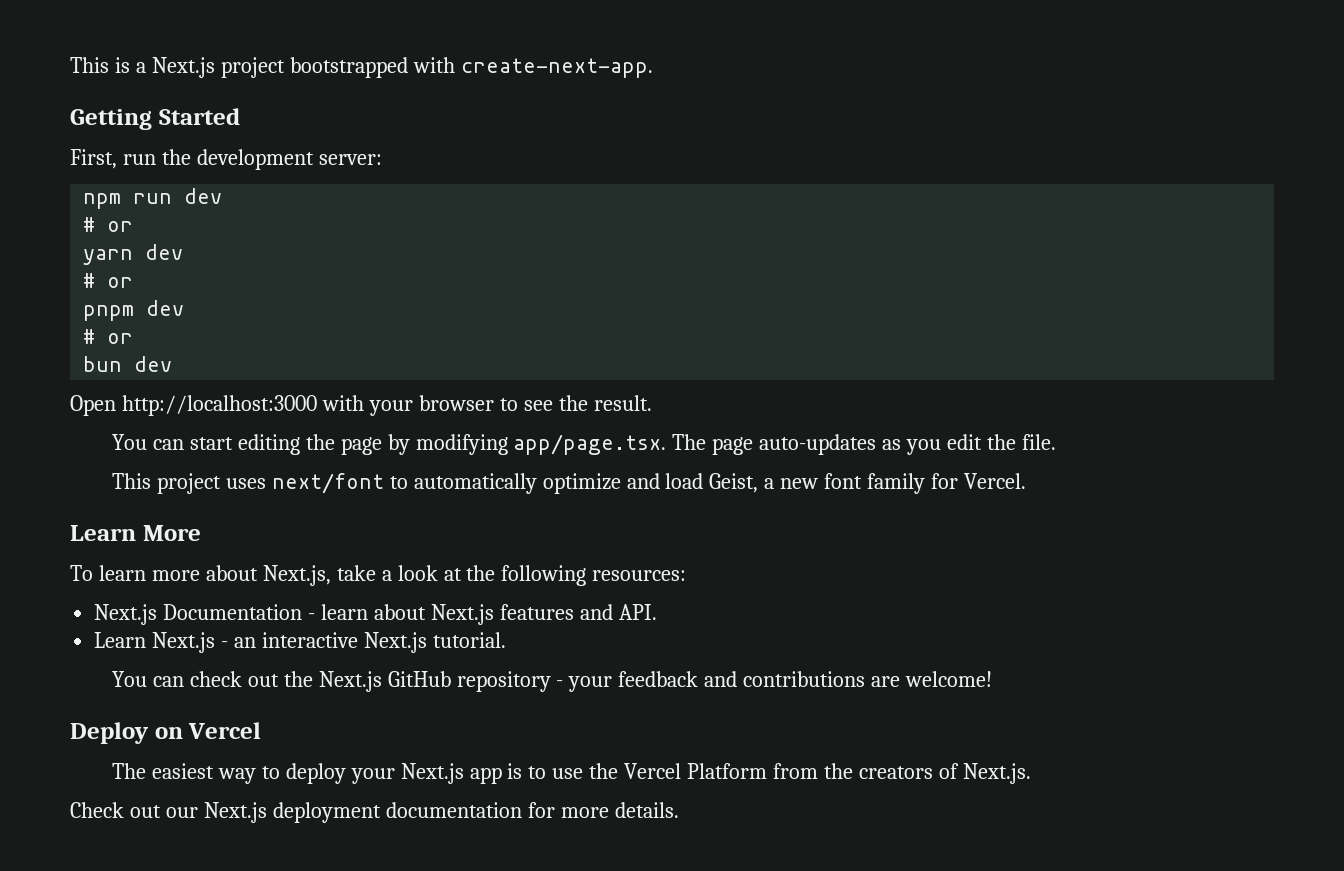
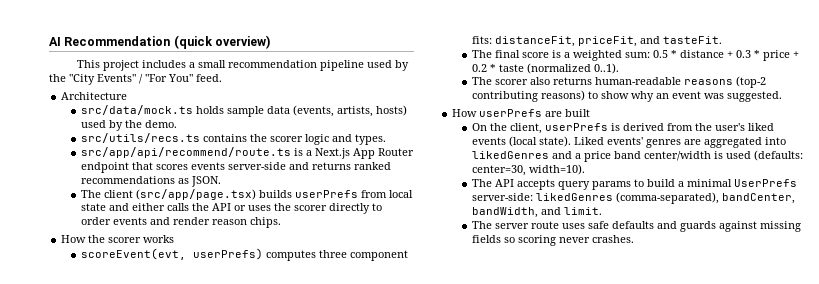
- This is a Next.js project bootstrapped with create-next-app.
- Getting Started
- First, run the development server:
- npm run dev
- # or
- yarn dev
- # or
- pnpm dev
- # or
- bun dev
- Open http://localhost:3000 with your browser to see the result.
- You can start editing the page by modifying app/page.tsx. The page auto-updates as you edit the file.
- This project uses next/font to automatically optimize and load Geist, a new font family for Vercel.
- Learn More
- To learn more about Next.js, take a look at the following resources:
- Next.js Documentation - learn about Next.js features and API.
- Learn Next.js - an interactive Next.js tutorial.
- You can check out the Next.js GitHub repository - your feedback and contributions are welcome!
- Deploy on Vercel
- The easiest way to deploy your Next.js app is to use the Vercel Platform from the creators of Next.js.
- Check out our Next.js deployment documentation for more details.
+ AI Recommendation (quick overview)
+ This project includes a small recommendation pipeline used by the "City Events" / "For You" feed.
+ Architecture
+ src/data/mock.ts holds sample data (events, artists, hosts) used by the demo.
+ src/utils/recs.ts contains the scorer logic and types.
+ src/app/api/recommend/route.ts is a Next.js App Router endpoint that scores events server-side and returns ranked recommendations as JSON.
+ The client (src/app/page.tsx) builds userPrefs from local state and either calls the API or uses the scorer directly to order events and render reason chips.
+ How the scorer works
+ scoreEvent(evt, userPrefs) computes three component fits: distanceFit, priceFit, and tasteFit.
+ The final score is a weighted sum: 0.5 * distance + 0.3 * price + 0.2 * taste (normalized 0..1).
+ The scorer also returns human-readable reasons (top-2 contributing reasons) to show why an event was suggested.
+ How userPrefs are built
+ On the client, userPrefs is derived from the user's liked events (local state). Liked events' genres are aggregated into likedGenres and a price band center/width is used (defaults: center=30, width=10).
+ The API accepts query params to build a minimal UserPrefs server-side: likedGenres (comma-separated), bandCenter, bandWidth, and limit.
+ The server route uses safe defaults and guards against missing fields so scoring never crashes.

